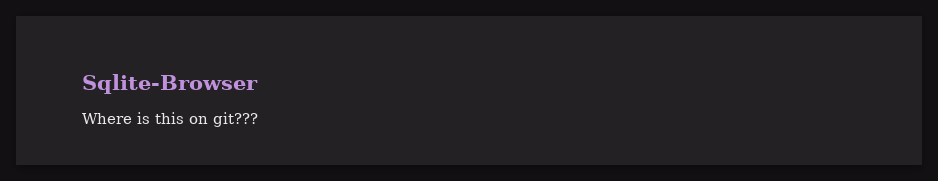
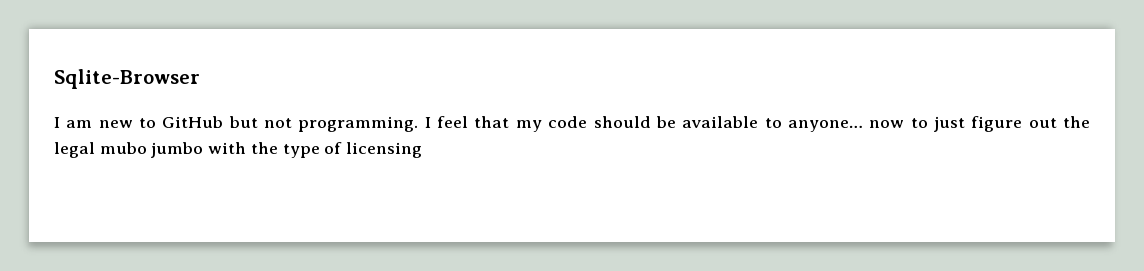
- Where is this on git???
+ I am new to GitHub but not programming. I feel that my code should be available to anyone… now to just figure out the legal mubo jumbo with the type of licensing

